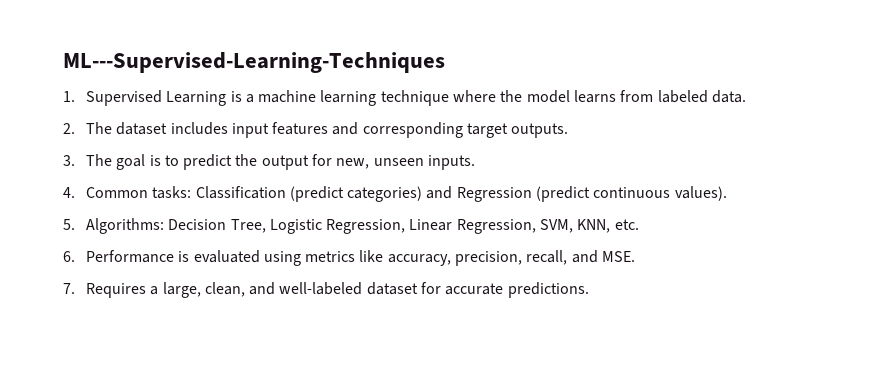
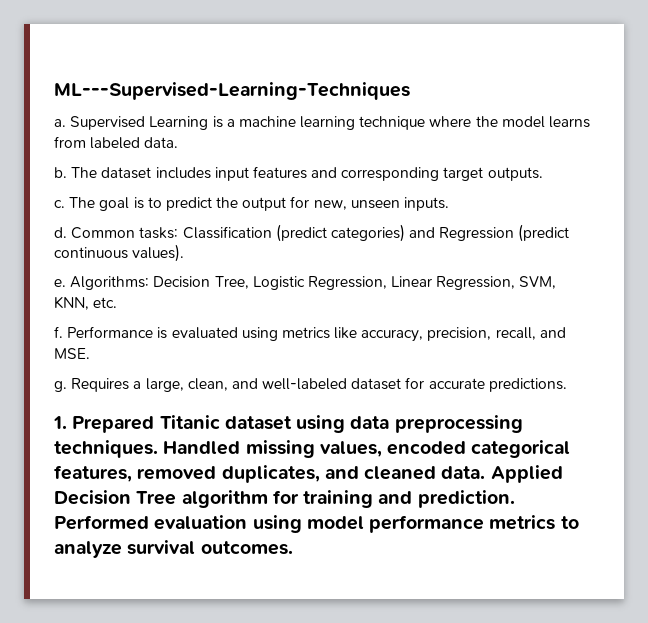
- 1. Supervised Learning is a machine learning technique where the model learns from labeled data.
+ a. Supervised Learning is a machine learning technique where the model learns from labeled data.
- 2. The dataset includes input features and corresponding target outputs.
+ b. The dataset includes input features and corresponding target outputs.
- 3. The goal is to predict the output for new, unseen inputs.
+ c. The goal is to predict the output for new, unseen inputs.
- 4. Common tasks: Classification (predict categories) and Regression (predict continuous values).
+ d. Common tasks: Classification (predict categories) and Regression (predict continuous values).
- 5. Algorithms: Decision Tree, Logistic Regression, Linear Regression, SVM, KNN, etc.
+ e. Algorithms: Decision Tree, Logistic Regression, Linear Regression, SVM, KNN, etc.
- 6. Performance is evaluated using metrics like accuracy, precision, recall, and MSE.
+ f. Performance is evaluated using metrics like accuracy, precision, recall, and MSE.
- 7. Requires a large, clean, and well-labeled dataset for accurate predictions.
+ g. Requires a large, clean, and well-labeled dataset for accurate predictions.
+ 1. Prepared Titanic dataset using data preprocessing techniques. Handled missing values, encoded categorical features, removed duplicates, and cleaned data. Applied Decision Tree algorithm for training and prediction. Performed evaluation using model performance metrics to analyze survival outcomes.

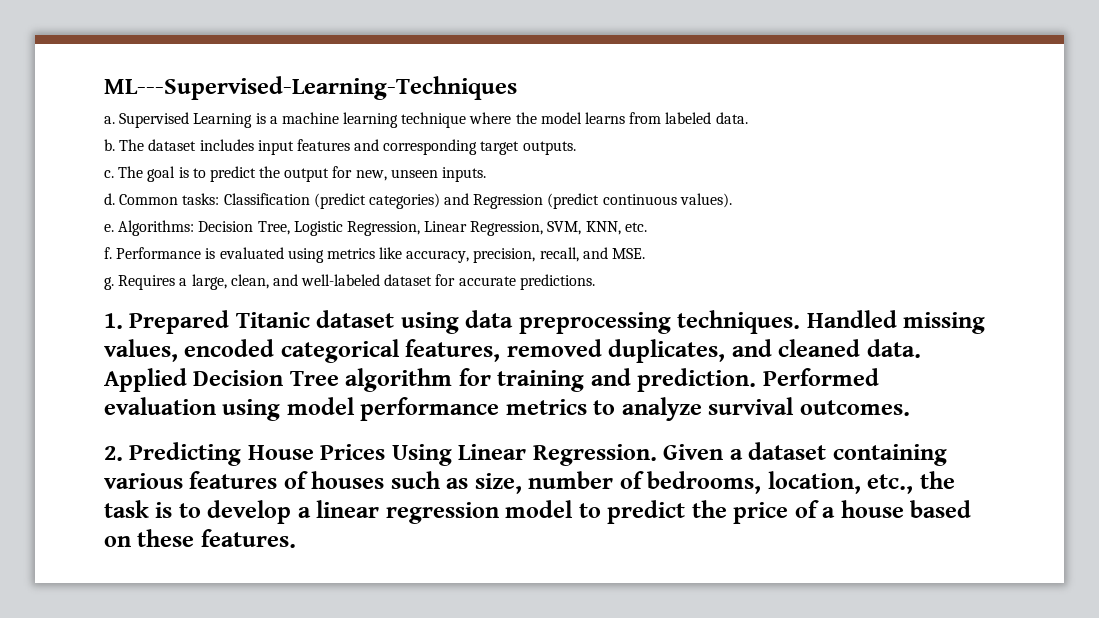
+ 2. Predicting House Prices Using Linear Regression. Given a dataset containing various features of houses such as size, number of bedrooms, location, etc., the task is to develop a linear regression model to predict the price of a house based on these features.

